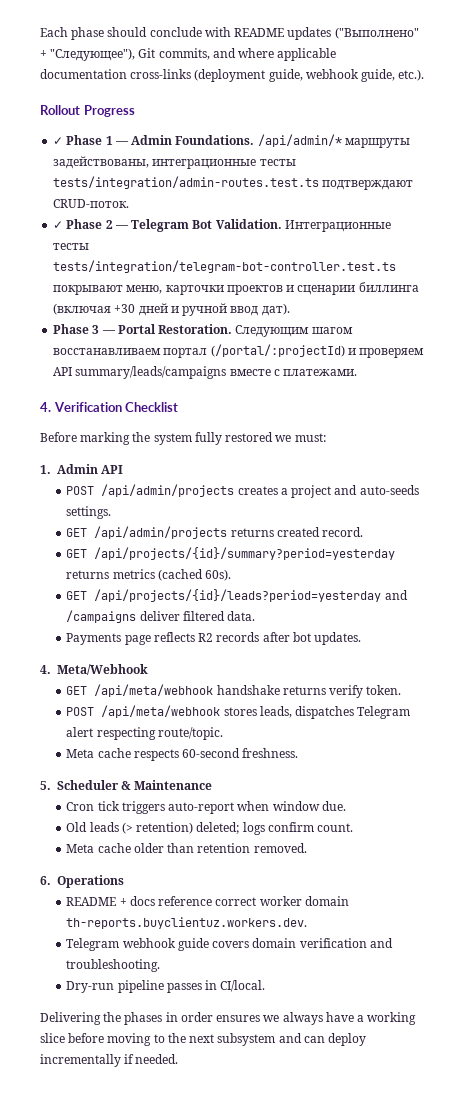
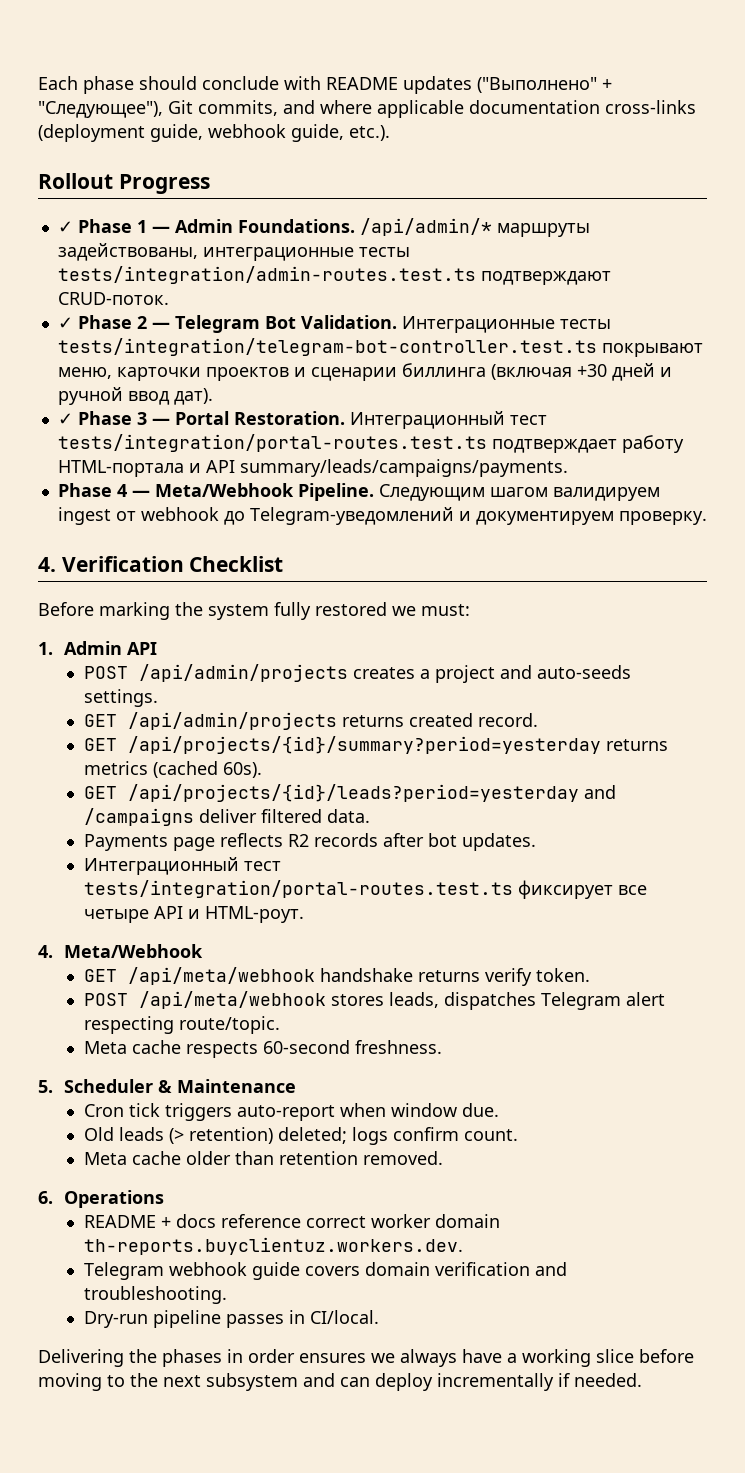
- Phase 3 — Portal Restoration.
+ ✓ Phase 3 — Portal Restoration.
- Следующим шагом восстанавливаем портал (/portal/:projectId) и проверяем API summary/leads/campaigns вместе с платежами.
+ Интеграционный тест tests/integration/portal-routes.test.ts подтверждает работу HTML-портала и API summary/leads/campaigns/payments.
+ Phase 4 — Meta/Webhook Pipeline. Следующим шагом валидируем ingest от webhook до Telegram-уведомлений и документируем проверку.
+ Интеграционный тест tests/integration/portal-routes.test.ts фиксирует все четыре API и HTML-роут.

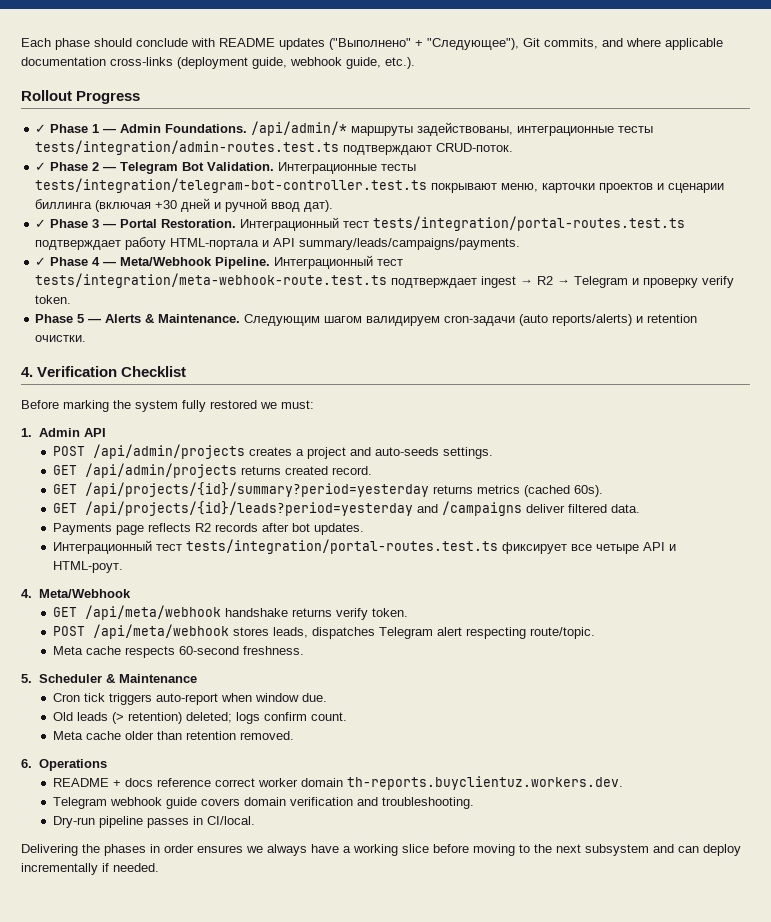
- Phase 4 — Meta/Webhook Pipeline.
+ ✓ Phase 4 — Meta/Webhook Pipeline.
- Следующим шагом валидируем ingest от webhook до Telegram-уведомлений и документируем проверку.
+ Интеграционный тест tests/integration/meta-webhook-route.test.ts подтверждает ingest → R2 → Telegram и проверку verify token.
+ Phase 5 — Alerts & Maintenance. Следующим шагом валидируем cron-задачи (auto reports/alerts) и retention очистки.

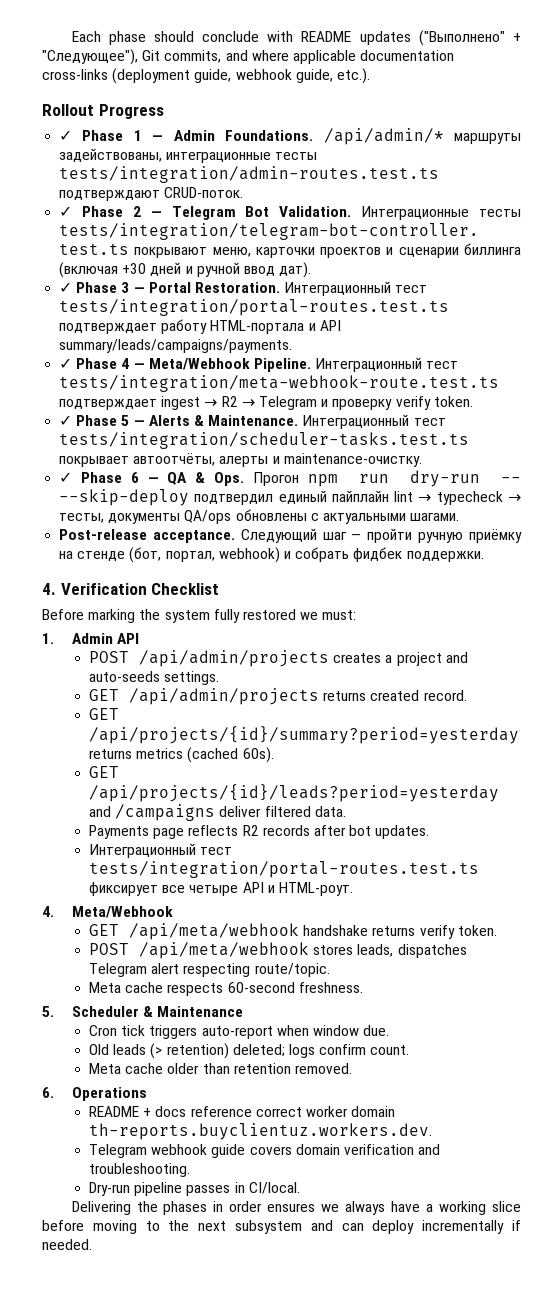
- Phase 5 — Alerts & Maintenance.
+ ✓ Phase 5 — Alerts & Maintenance.
- Следующим шагом валидируем cron-задачи (auto reports/alerts) и retention очистки.
+ Интеграционный тест tests/integration/scheduler-tasks.test.ts покрывает автоотчёты, алерты и maintenance-очистку.
+ ✓ Phase 6 — QA & Ops. Прогон npm run dry-run -- --skip-deploy подтвердил единый пайплайн lint → typecheck → тесты, документы QA/ops обновлены с актуальными шагами.
+ Post-release acceptance. Следующий шаг — пройти ручную приёмку на стенде (бот, портал, webhook) и собрать фидбек поддержки.

